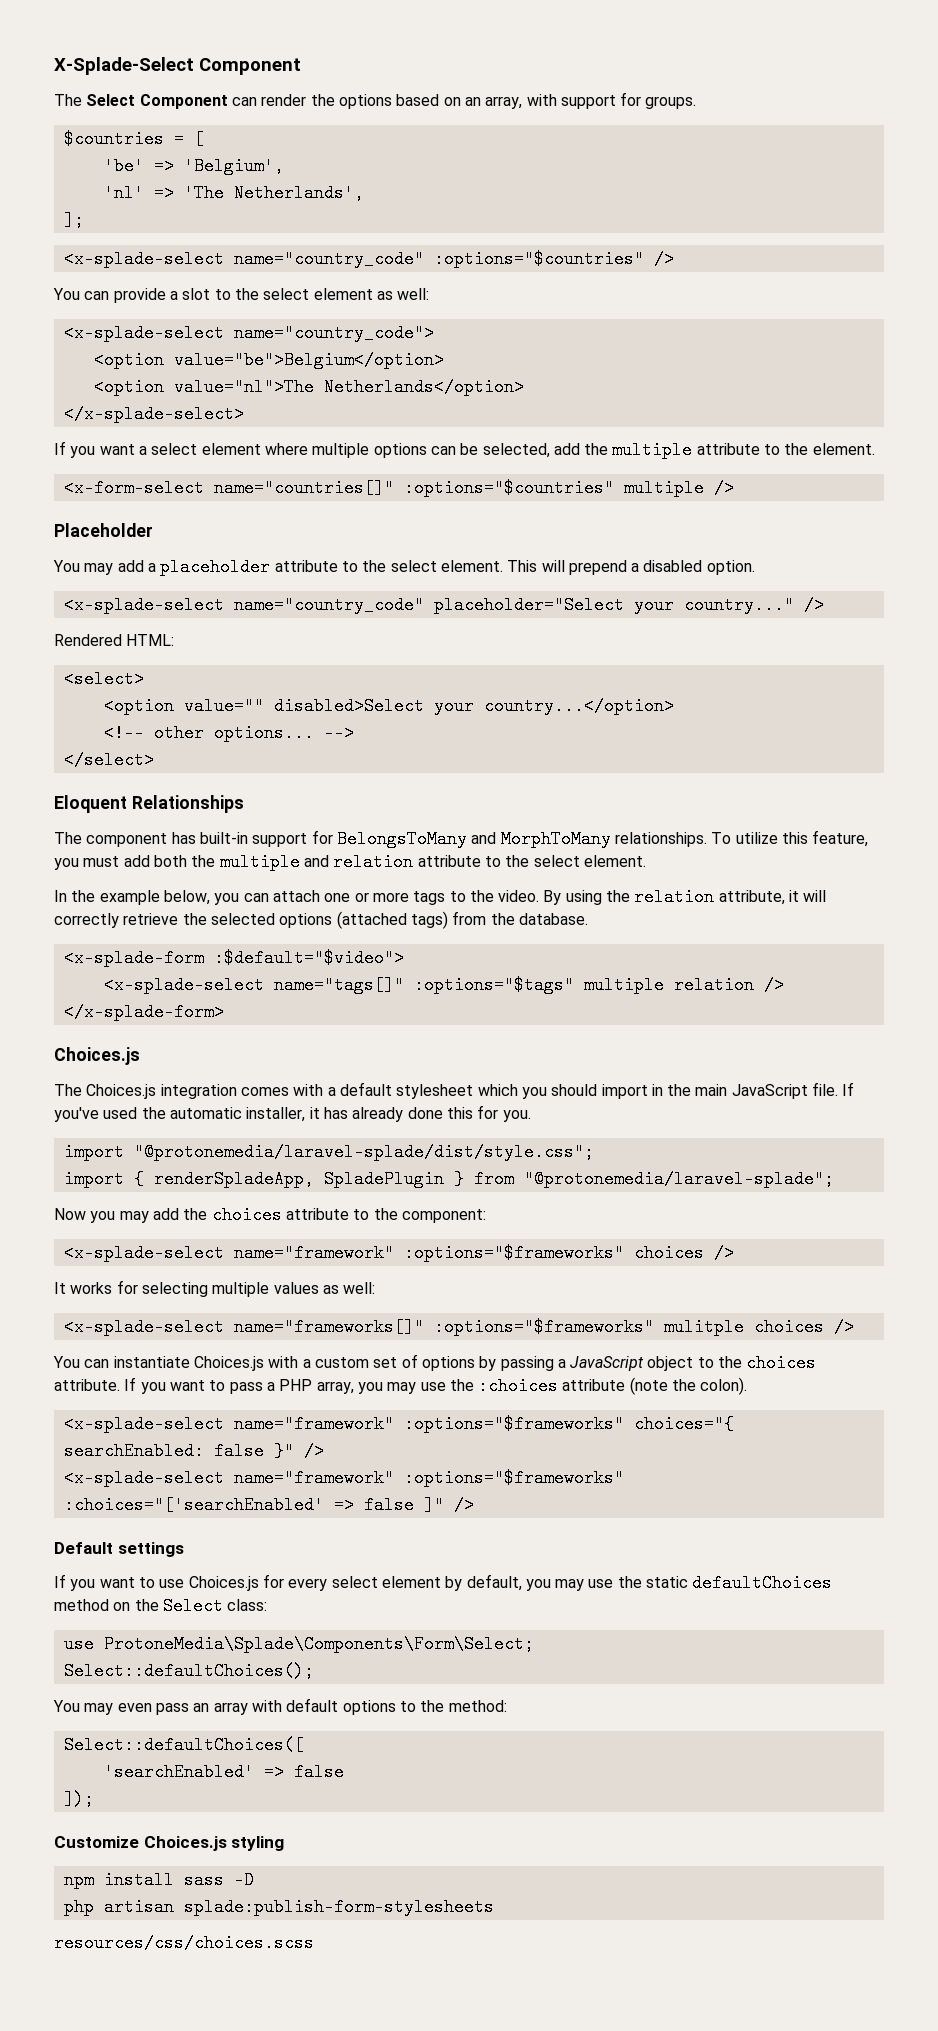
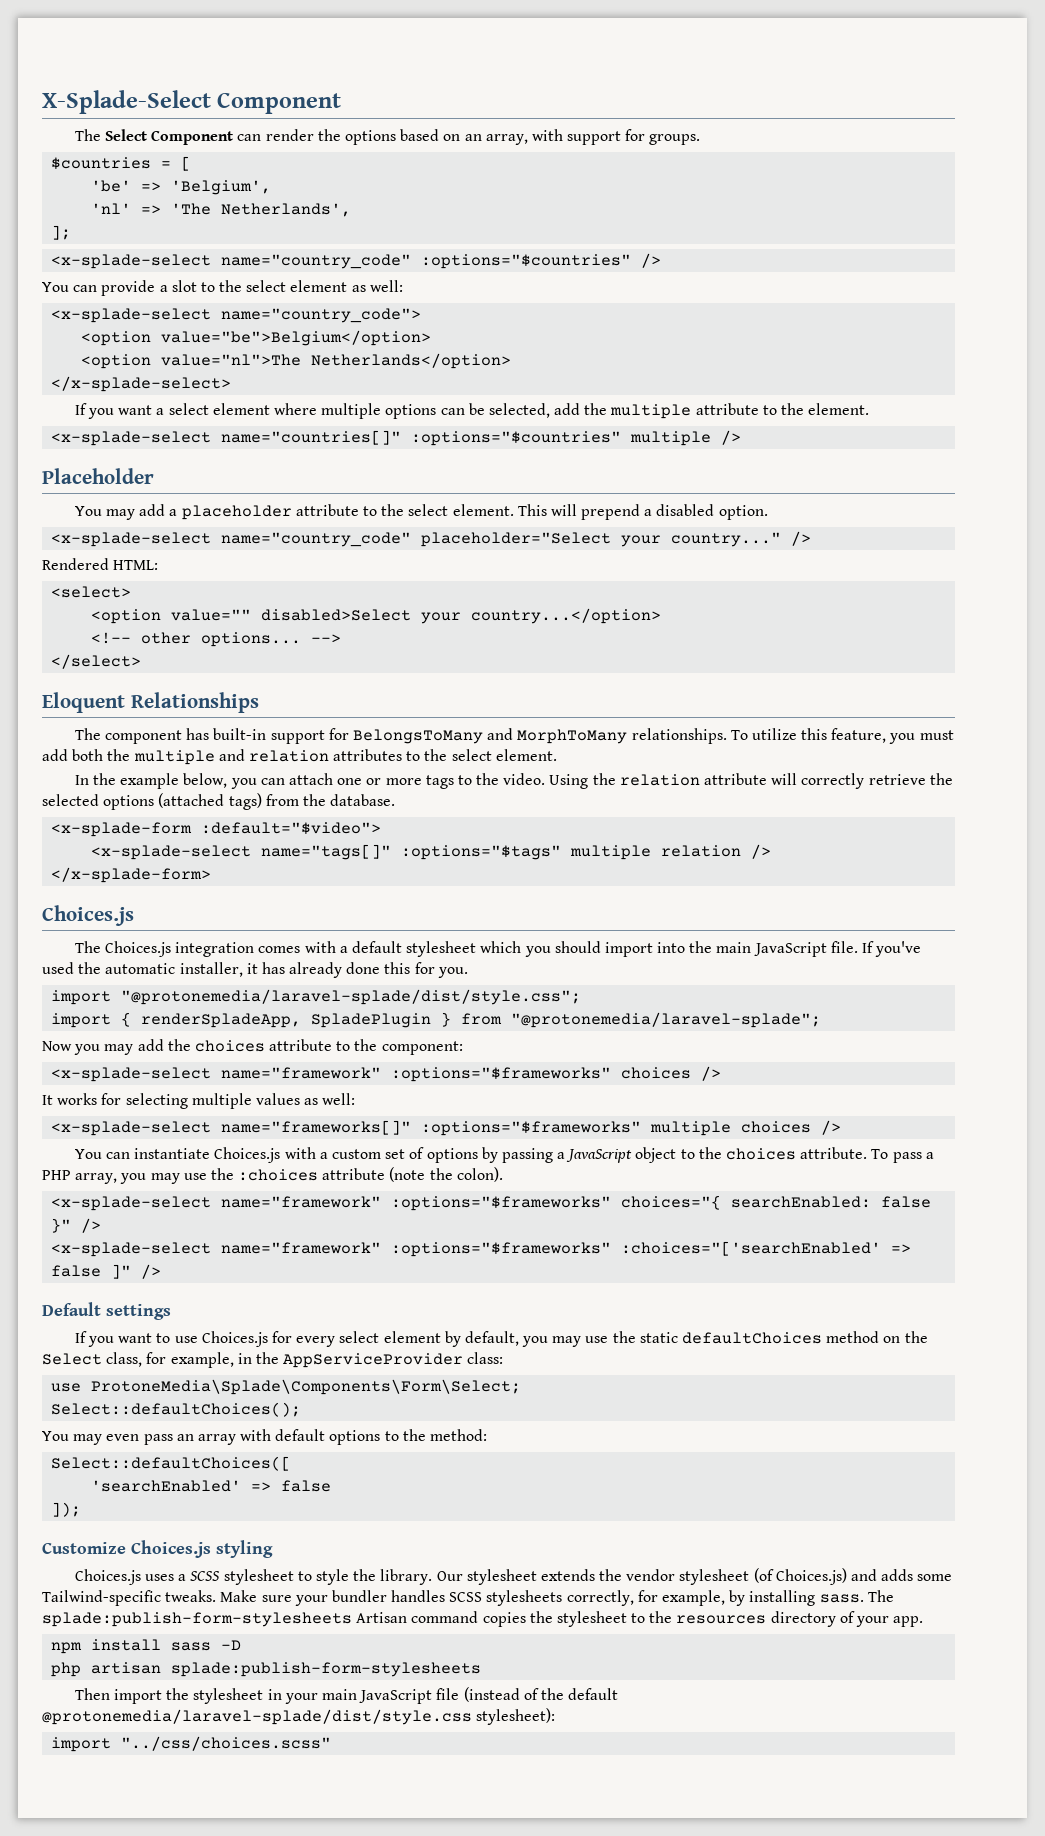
- <x-form-select name="countries[]" :options="$countries" multiple />
+ <x-splade-select name="countries[]" :options="$countries" multiple />
- To utilize this feature, you must add both the multiple and relation attribute to the select element.
+ To utilize this feature, you must add both the multiple and relation attributes to the select element.
- By using the relation attribute, it will correctly retrieve the selected options (attached tags) from the database.
+ Using the relation attribute will correctly retrieve the selected options (attached tags) from the database.
- <x-splade-form :$default="$video">
+ <x-splade-form :default="$video">
- The Choices.js integration comes with a default stylesheet which you should import in the main JavaScript file.
+ The Choices.js integration comes with a default stylesheet which you should import into the main JavaScript file.
- <x-splade-select name="frameworks[]" :options="$frameworks" mulitple choices />
+ <x-splade-select name="frameworks[]" :options="$frameworks" multiple choices />
- If you want to pass a PHP array, you may use the :choices attribute (note the colon).
+ To pass a PHP array, you may use the :choices attribute (note the colon).
- If you want to use Choices.js for every select element by default, you may use the static defaultChoices method on the Select class:
+ If you want to use Choices.js for every select element by default, you may use the static defaultChoices method on the Select class, for example, in the AppServiceProvider class:
+ Choices.js uses a SCSS stylesheet to style the library. Our stylesheet extends the vendor stylesheet (of Choices.js) and adds some Tailwind-specific tweaks. Make sure your bundler handles SCSS stylesheets correctly, for example, by installing sass. The splade:publish-form-stylesheets Artisan command copies the stylesheet to the resources directory of your app.
- resources/css/choices.scss
+ Then import the stylesheet in your main JavaScript file (instead of the default @protonemedia/laravel-splade/dist/style.css stylesheet):
+ import "../css/choices.scss"

